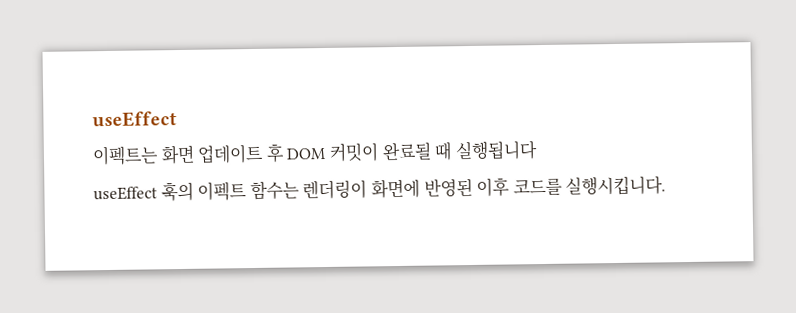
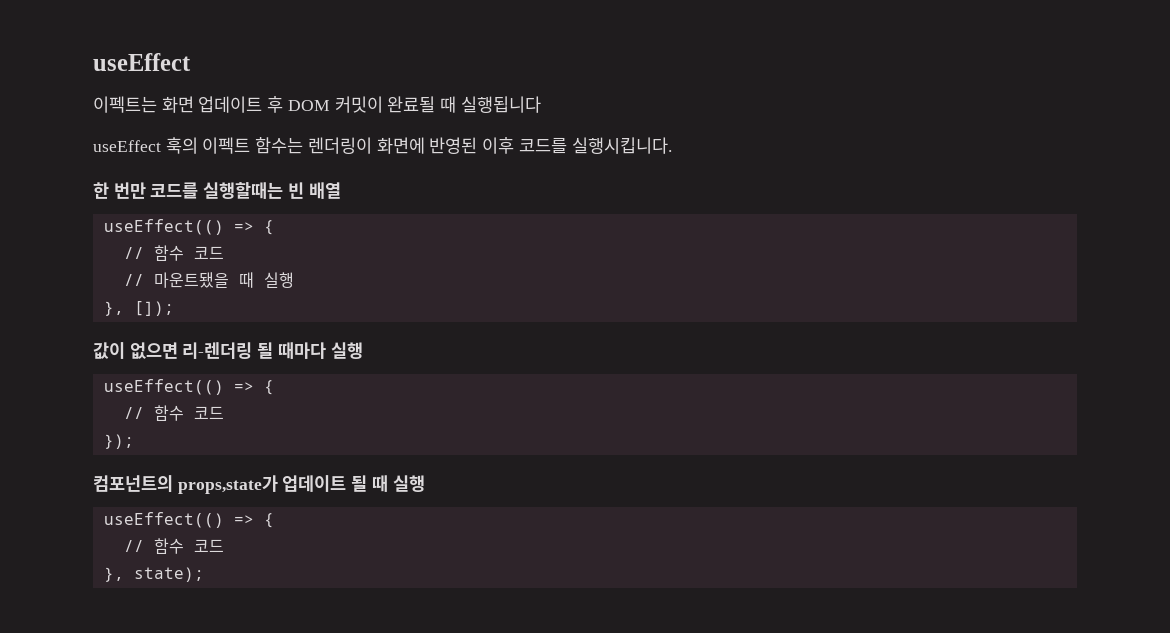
+ 한 번만 코드를 실행할때는 빈 배열
+ useEffect(() => {
+ // 함수 코드
+ // 마운트됐을 때 실행
+ }, []);
+ 값이 없으면 리-렌더링 될 때마다 실행
+ useEffect(() => {
+ // 함수 코드
+ });
+ 컴포넌트의 props,state가 업데이트 될 때 실행
+ useEffect(() => {
+ // 함수 코드
+ }, state);

